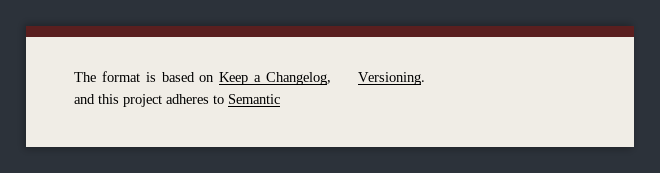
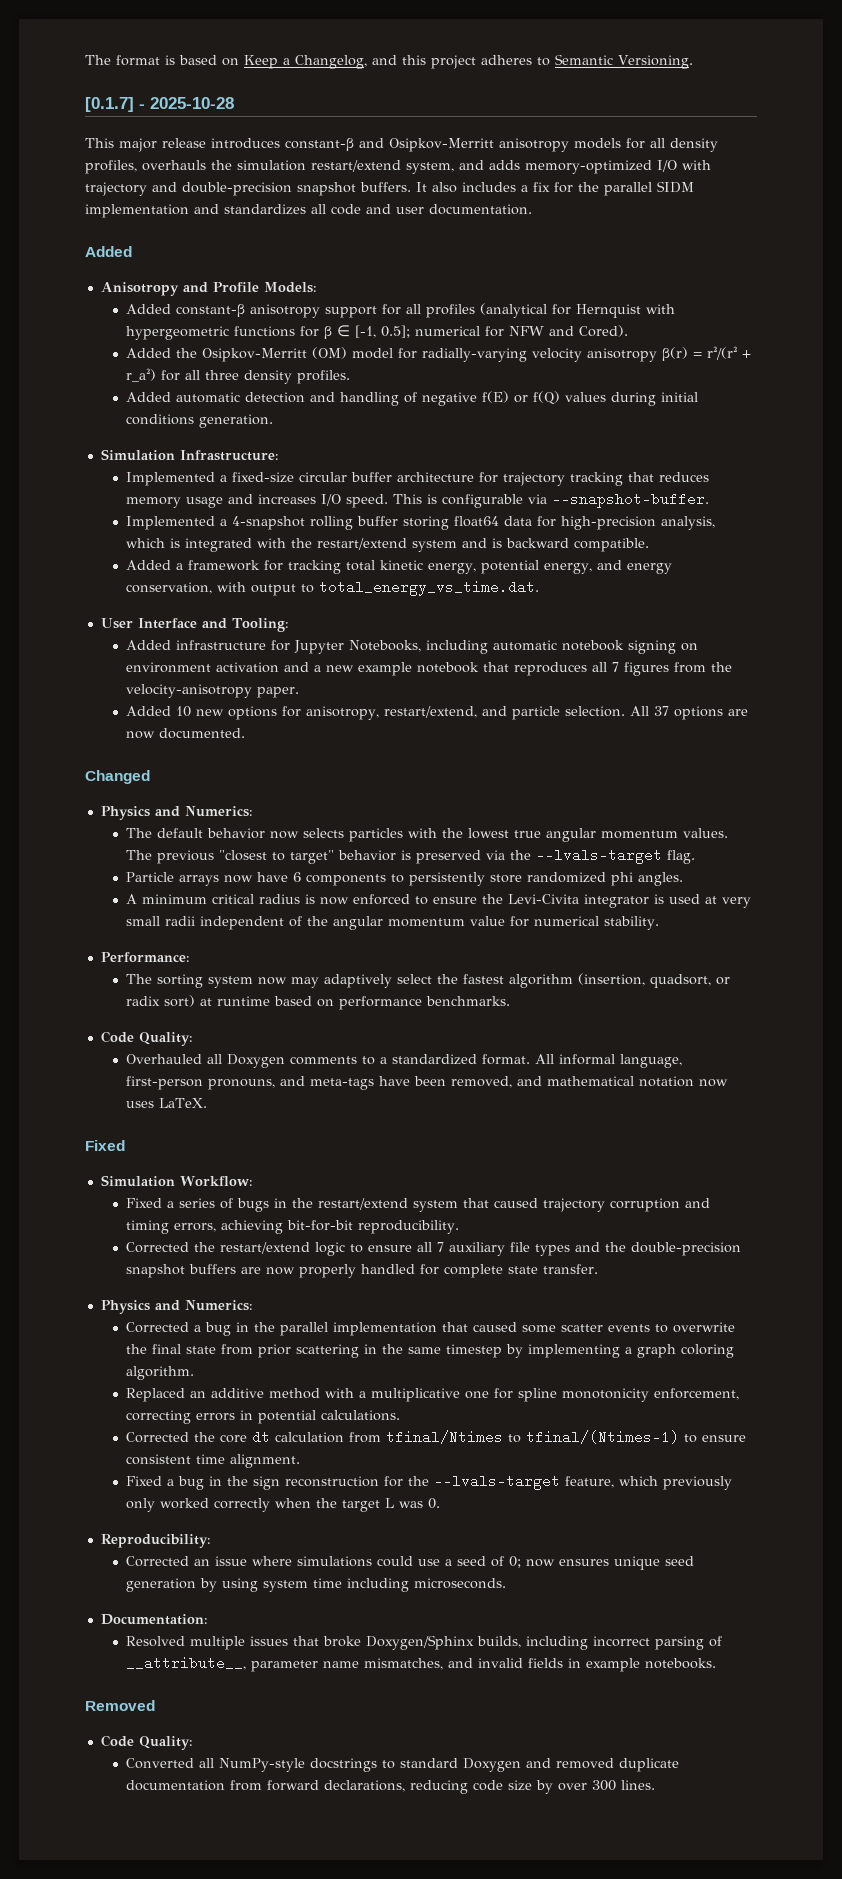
+ [0.1.7] - 2025-10-28
+ This major release introduces constant-β and Osipkov-Merritt anisotropy models for all density profiles, overhauls the simulation restart/extend system, and adds memory-optimized I/O with trajectory and double-precision snapshot buffers. It also includes a fix for the parallel SIDM implementation and standardizes all code and user documentation.
+ Added
+ Anisotropy and Profile Models:
+ Added constant-β anisotropy support for all profiles (analytical for Hernquist with hypergeometric functions for β ∈ [-1, 0.5]; numerical for NFW and Cored).
+ Added the Osipkov-Merritt (OM) model for radially-varying velocity anisotropy β(r) = r²/(r² + r_a²) for all three density profiles.
+ Added automatic detection and handling of negative f(E) or f(Q) values during initial conditions generation.
+ Simulation Infrastructure:
+ Implemented a fixed-size circular buffer architecture for trajectory tracking that reduces memory usage and increases I/O speed. This is configurable via --snapshot-buffer.
+ Implemented a 4-snapshot rolling buffer storing float64 data for high-precision analysis, which is integrated with the restart/extend system and is backward compatible.
+ Added a framework for tracking total kinetic energy, potential energy, and energy conservation, with output to total_energy_vs_time.dat.
+ User Interface and Tooling:
+ Added infrastructure for Jupyter Notebooks, including automatic notebook signing on environment activation and a new example notebook that reproduces all 7 figures from the velocity-anisotropy paper.
+ Added 10 new options for anisotropy, restart/extend, and particle selection. All 37 options are now documented.
+ Changed
+ Physics and Numerics:
+ The default behavior now selects particles with the lowest true angular momentum values. The previous "closest to target" behavior is preserved via the --lvals-target flag.
+ Particle arrays now have 6 components to persistently store randomized phi angles.
+ A minimum critical radius is now enforced to ensure the Levi-Civita integrator is used at very small radii independent of the angular momentum value for numerical stability.
+ Performance:
+ The sorting system now may adaptively select the fastest algorithm (insertion, quadsort, or radix sort) at runtime based on performance benchmarks.
+ Code Quality:
+ Overhauled all Doxygen comments to a standardized format. All informal language, first-person pronouns, and meta-tags have been removed, and mathematical notation now uses LaTeX.
+ Fixed
+ Simulation Workflow:
+ Fixed a series of bugs in the restart/extend system that caused trajectory corruption and timing errors, achieving bit-for-bit reproducibility.
+ Corrected the restart/extend logic to ensure all 7 auxiliary file types and the double-precision snapshot buffers are now properly handled for complete state transfer.
+ Physics and Numerics:
+ Corrected a bug in the parallel implementation that caused some scatter events to overwrite the final state from prior scattering in the same timestep by implementing a graph coloring algorithm.
+ Replaced an additive method with a multiplicative one for spline monotonicity enforcement, correcting errors in potential calculations.
+ Corrected the core dt calculation from tfinal/Ntimes to tfinal/(Ntimes-1) to ensure consistent time alignment.
+ Fixed a bug in the sign reconstruction for the --lvals-target feature, which previously only worked correctly when the target L was 0.
+ Reproducibility:
+ Corrected an issue where simulations could use a seed of 0; now ensures unique seed generation by using system time including microseconds.
+ Documentation:
+ Resolved multiple issues that broke Doxygen/Sphinx builds, including incorrect parsing of __attribute__, parameter name mismatches, and invalid fields in example notebooks.
+ Removed
+ Code Quality:
+ Converted all NumPy-style docstrings to standard Doxygen and removed duplicate documentation from forward declarations, reducing code size by over 300 lines.

